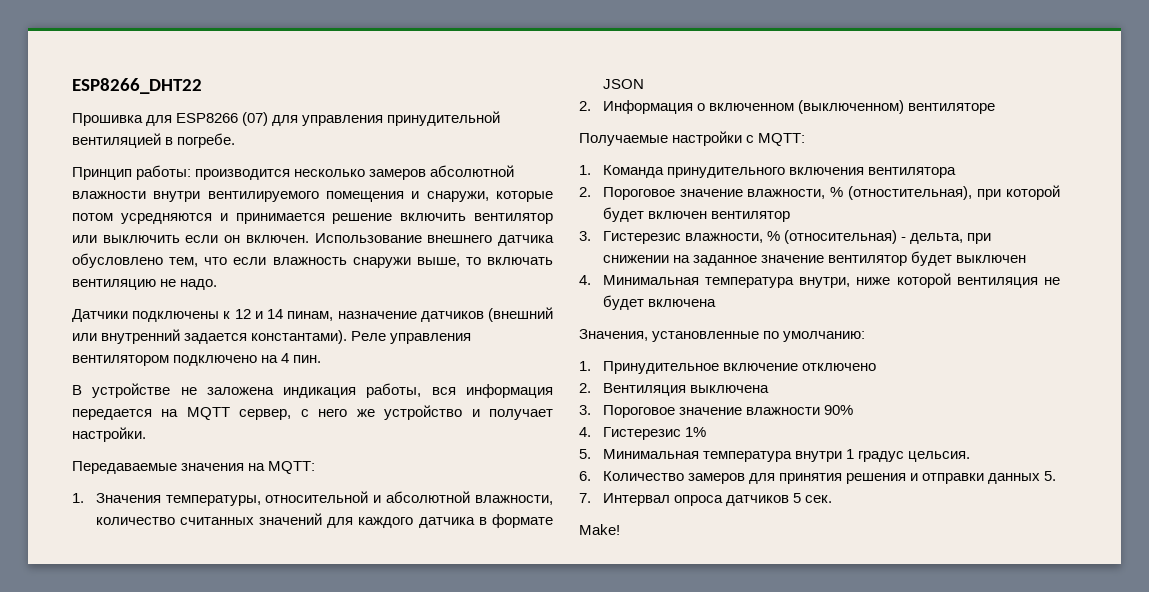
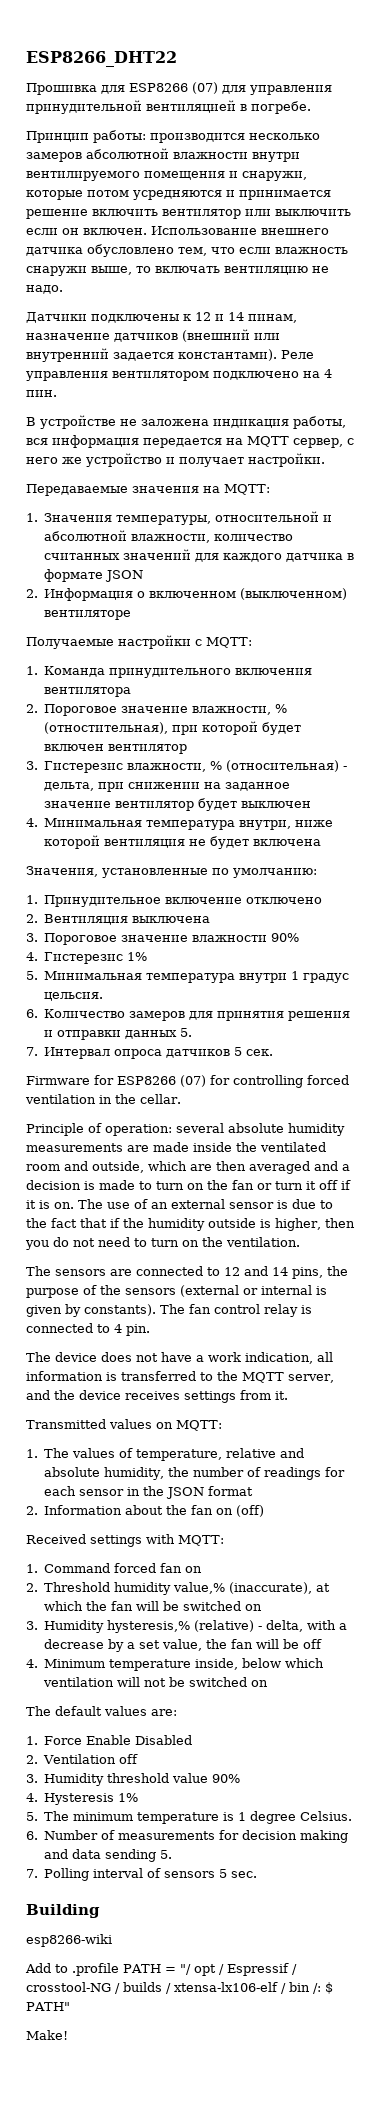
+ Firmware for ESP8266 (07) for controlling forced ventilation in the cellar.
+ Principle of operation: several absolute humidity measurements are made inside the ventilated room and outside, which are then averaged and a decision is made to turn on the fan or turn it off if it is on. The use of an external sensor is due to the fact that if the humidity outside is higher, then you do not need to turn on the ventilation.
+ The sensors are connected to 12 and 14 pins, the purpose of the sensors (external or internal is given by constants). The fan control relay is connected to 4 pin.
+ The device does not have a work indication, all information is transferred to the MQTT server, and the device receives settings from it.
+ Transmitted values on MQTT:
+ 1. The values of temperature, relative and absolute humidity, the number of readings for each sensor in the JSON format
+ 2. Information about the fan on (off)
+ Received settings with MQTT:
+ 1. Command forced fan on
+ 2. Threshold humidity value,% (inaccurate), at which the fan will be switched on
+ 3. Humidity hysteresis,% (relative) - delta, with a decrease by a set value, the fan will be off
+ 4. Minimum temperature inside, below which ventilation will not be switched on
+ The default values are:
+ 1. Force Enable Disabled
+ 2. Ventilation off
+ 3. Humidity threshold value 90%
+ 4. Hysteresis 1%
+ 5. The minimum temperature is 1 degree Celsius.
+ 6. Number of measurements for decision making and data sending 5.
+ 7. Polling interval of sensors 5 sec.
+ Building
+ esp8266-wiki
+ Add to .profile PATH = "/ opt / Espressif / crosstool-NG / builds / xtensa-lx106-elf / bin /: $ PATH"

